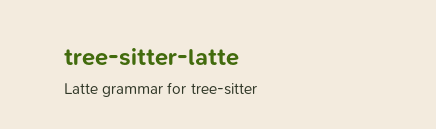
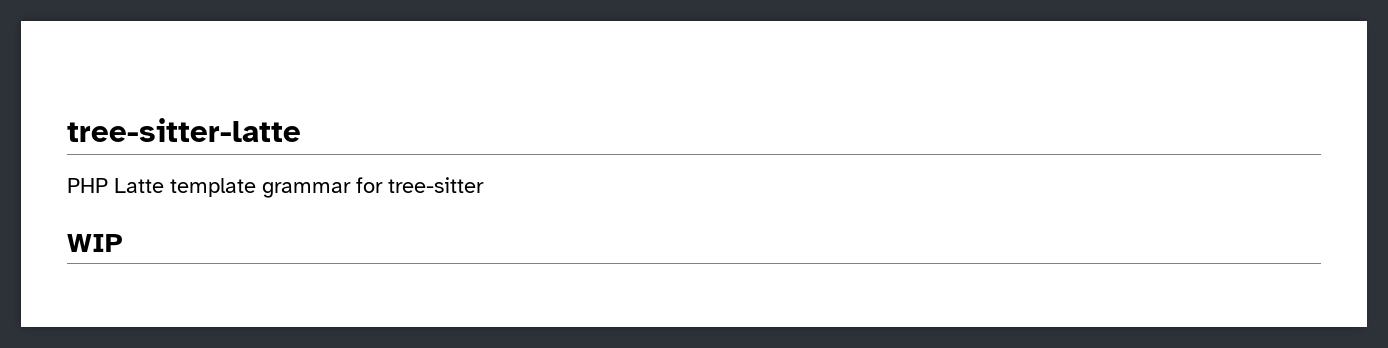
- Latte grammar for tree-sitter
+ PHP Latte template grammar for tree-sitter
+ WIP

